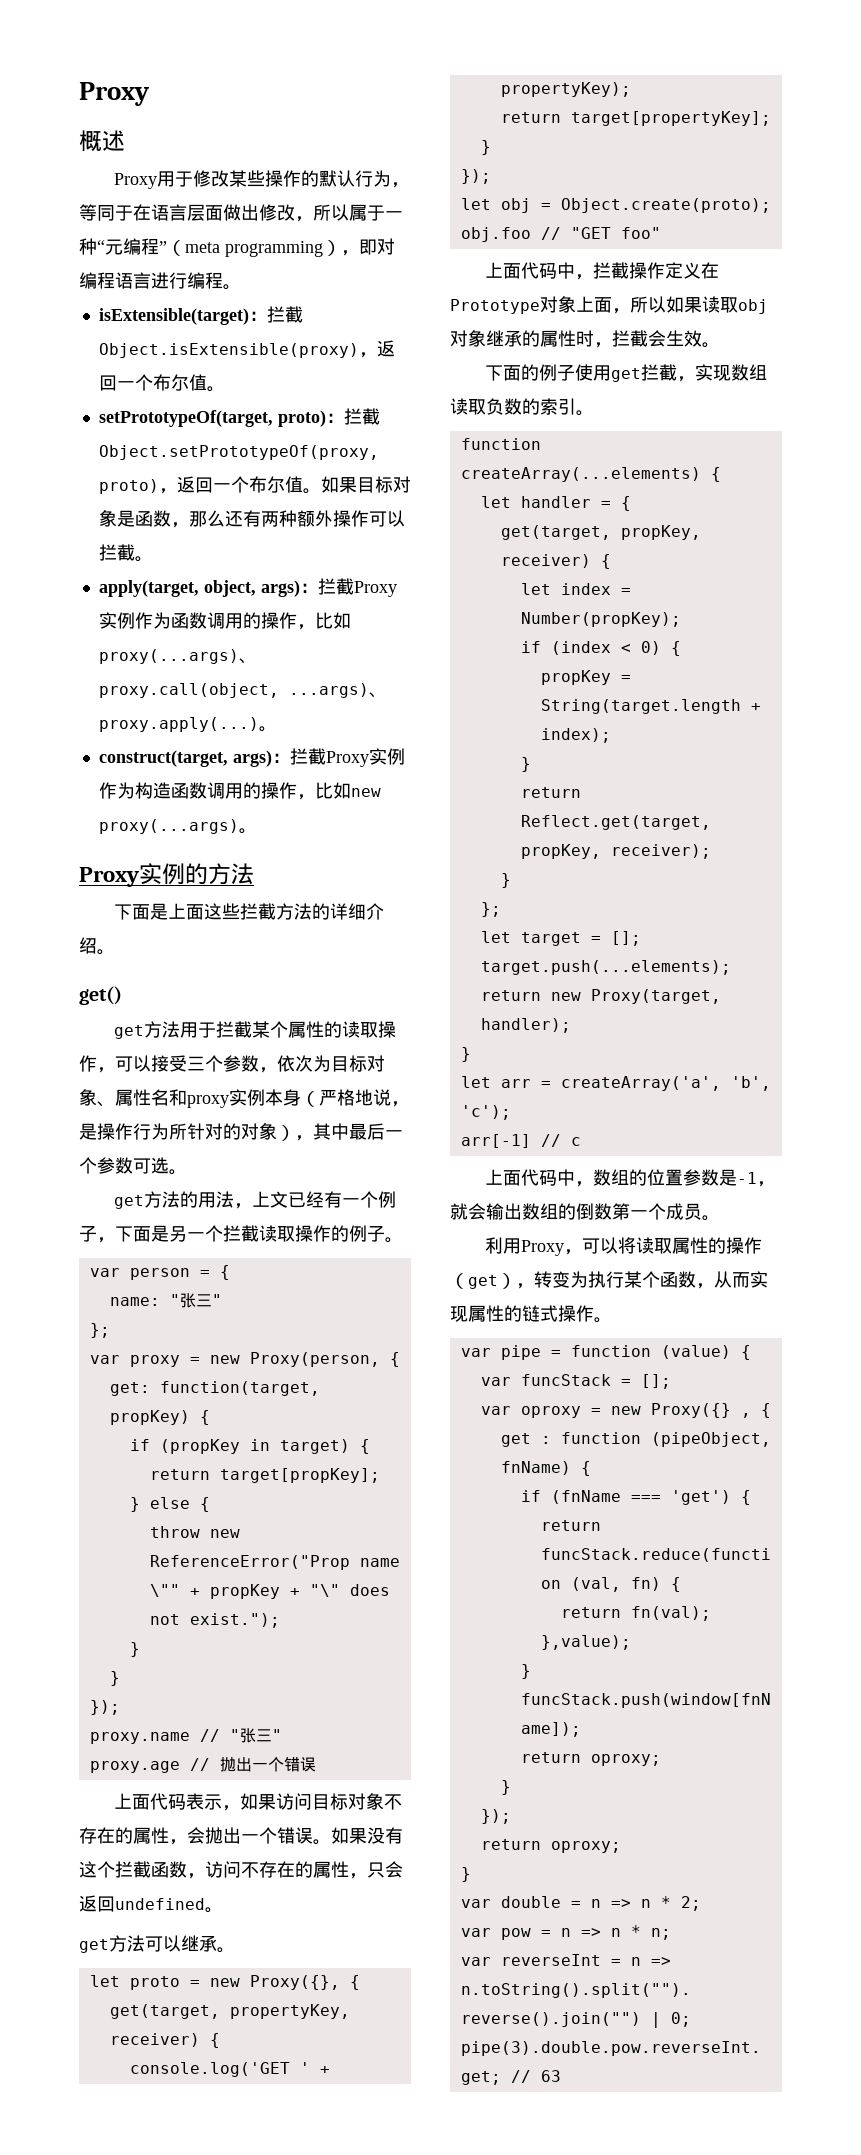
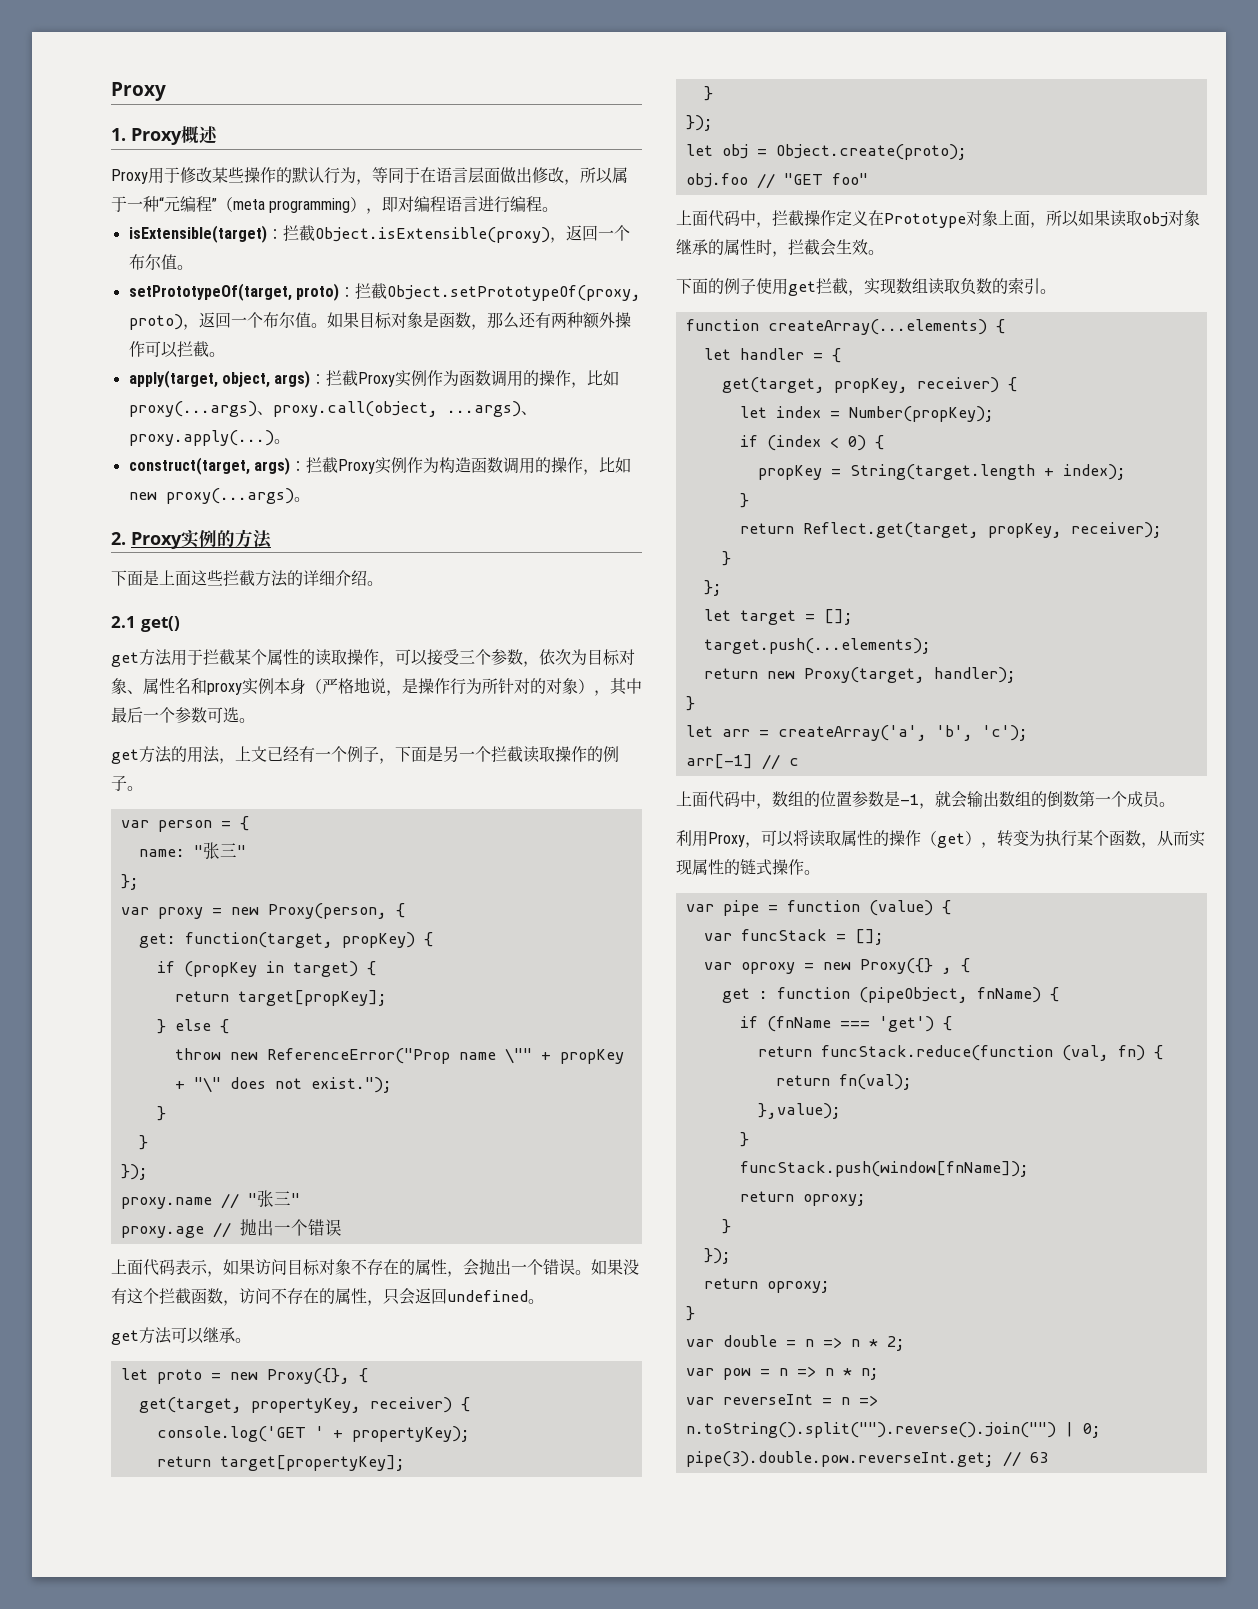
- 概述
+ 1. Proxy概述
- Proxy实例的方法
+ 2. Proxy实例的方法
- get()
+ 2.1 get()

